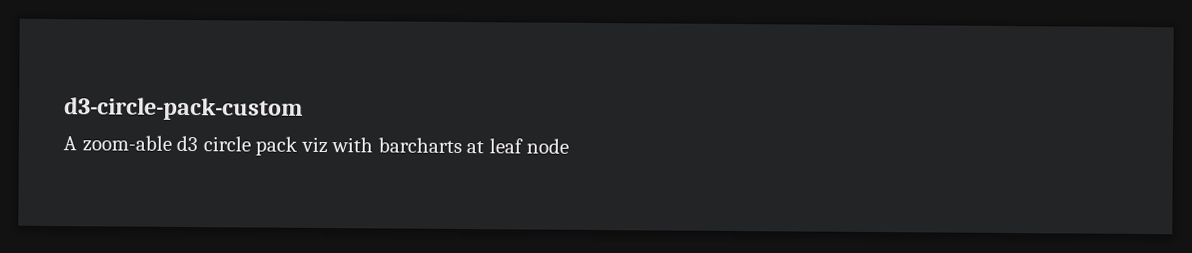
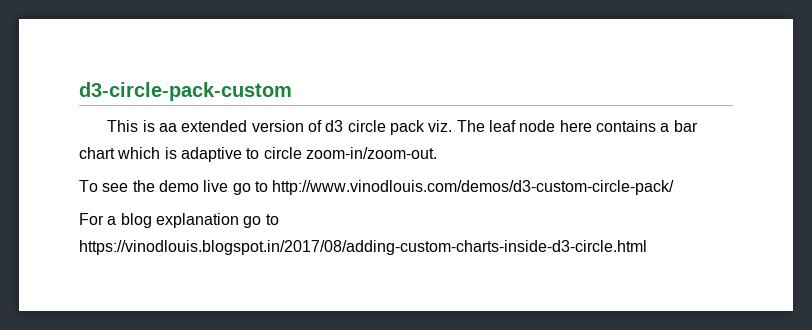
- A zoom-able d3 circle pack viz with barcharts at leaf node
+ This is aa extended version of d3 circle pack viz. The leaf node here contains a bar chart which is adaptive to circle zoom-in/zoom-out.
+ To see the demo live go to http://www.vinodlouis.com/demos/d3-custom-circle-pack/
+ For a blog explanation go to https://vinodlouis.blogspot.in/2017/08/adding-custom-charts-inside-d3-circle.html

